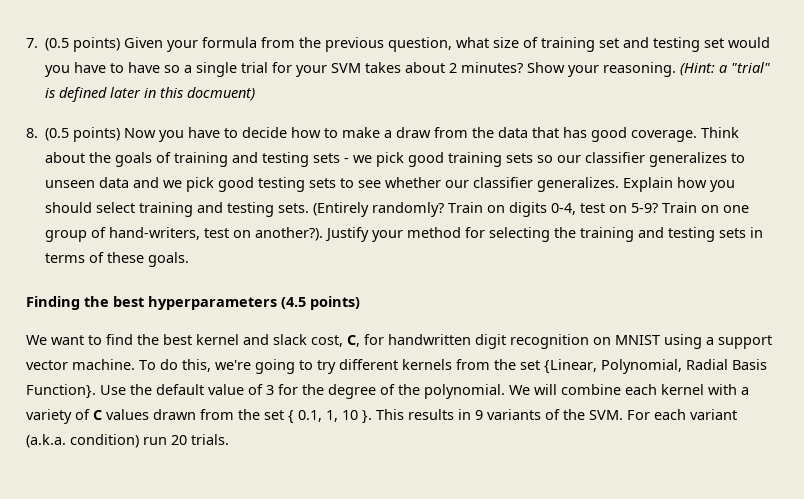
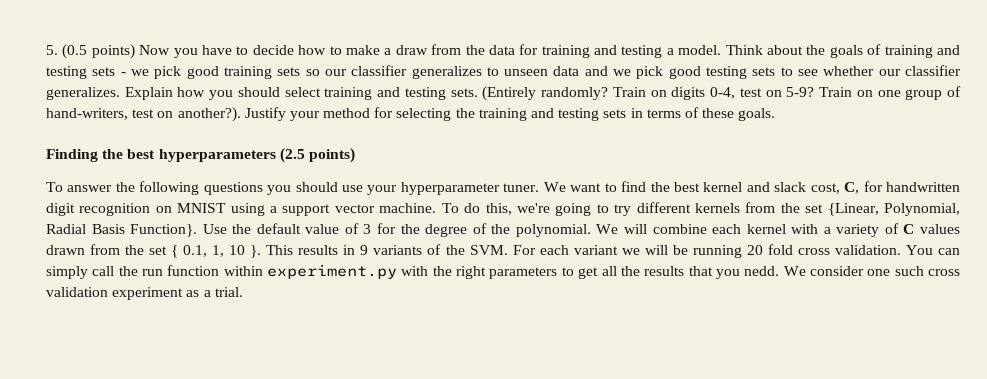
- 7. (0.5 points) Given your formula from the previous question, what size of training set and testing set would you have to have so a single trial for your SVM takes about 2 minutes? Show your reasoning. (Hint: a "trial" is defined later in this docmuent)
- 8. (0.5 points) Now you have to decide how to make a draw from the data that has good coverage.
+ 5. (0.5 points) Now you have to decide how to make a draw from the data for training and testing a model.
- Finding the best hyperparameters (4.5 points)
+ Finding the best hyperparameters (2.5 points)
+ To answer the following questions you should use your hyperparameter tuner.
- This results in 9 variants of the SVM. For each variant (a.k.a. condition) run 20 trials.
+ This results in 9 variants of the SVM. For each variant we will be running 20 fold cross validation. You can simply call the run function within experiment.py with the right parameters to get all the results that you nedd. We consider one such cross validation experiment as a trial.

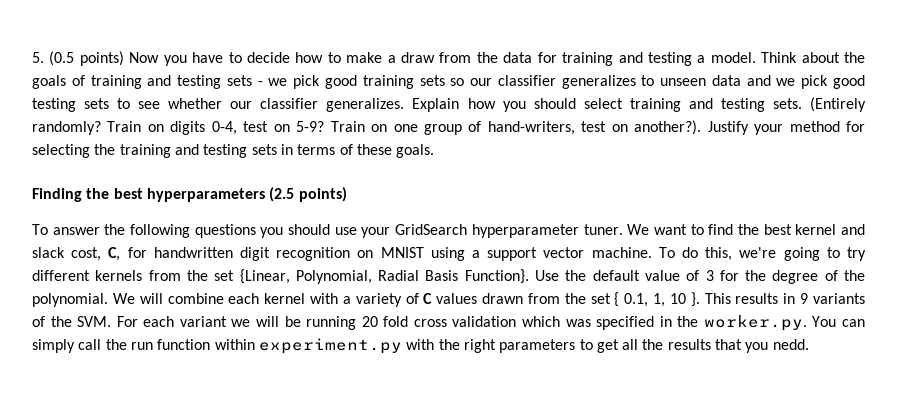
- To answer the following questions you should use your hyperparameter tuner.
+ To answer the following questions you should use your GridSearch hyperparameter tuner.
- This results in 9 variants of the SVM. For each variant we will be running 20 fold cross validation. You can simply call the run function within experiment.py with the right parameters to get all the results that you nedd. We consider one such cross validation experiment as a trial.
+ This results in 9 variants of the SVM. For each variant we will be running 20 fold cross validation which was specified in the worker.py. You can simply call the run function within experiment.py with the right parameters to get all the results that you nedd.

